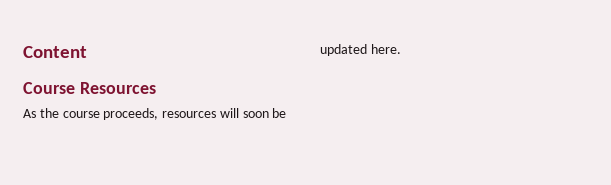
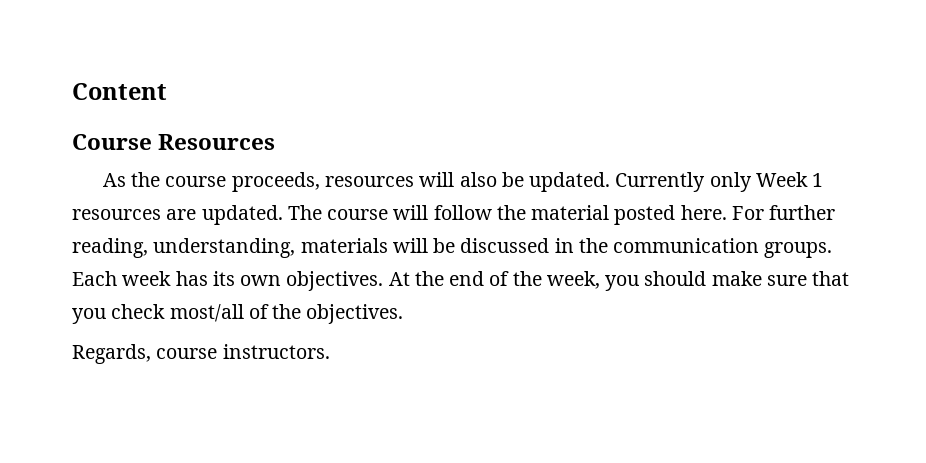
- As the course proceeds, resources will soon be updated here.
+ As the course proceeds, resources will also be updated. Currently only Week 1 resources are updated. The course will follow the material posted here. For further reading, understanding, materials will be discussed in the communication groups. Each week has its own objectives. At the end of the week, you should make sure that you check most/all of the objectives.
+ Regards, course instructors.

